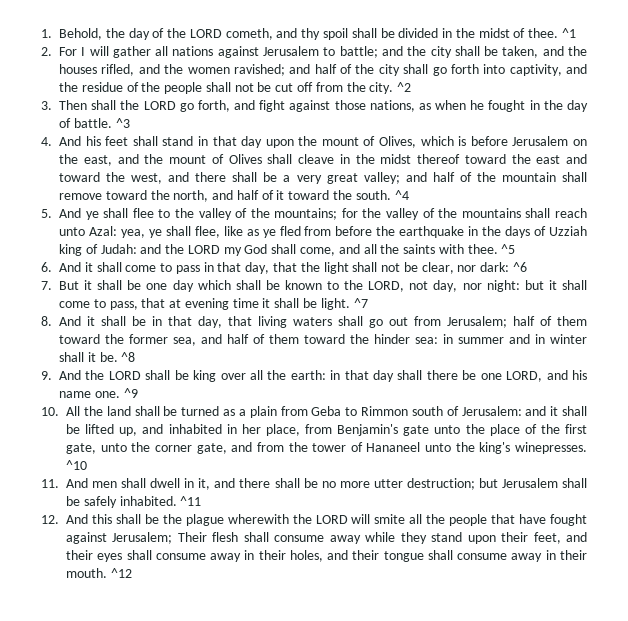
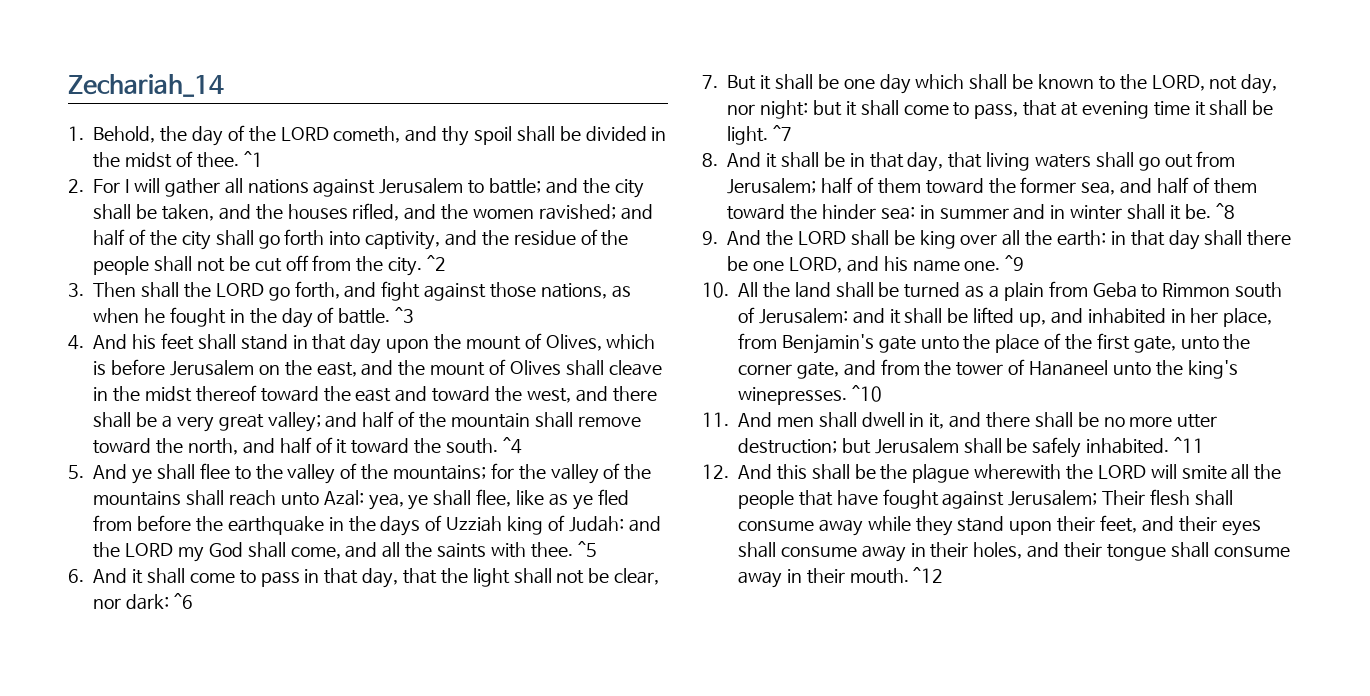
+ Zechariah_14

